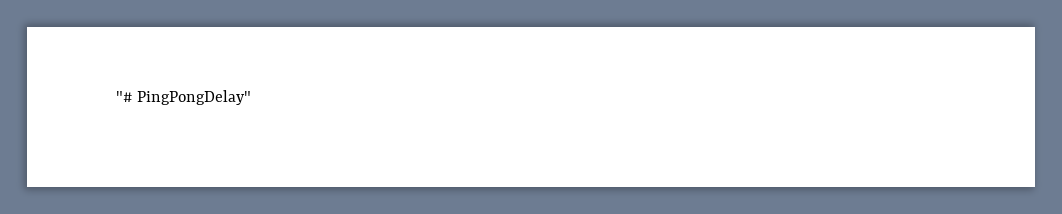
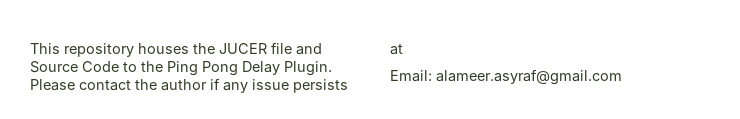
- "# PingPongDelay"
+ This repository houses the JUCER file and Source Code to the Ping Pong Delay Plugin. Please contact the author if any issue persists at
+ Email: alameer.asyraf@gmail.com

